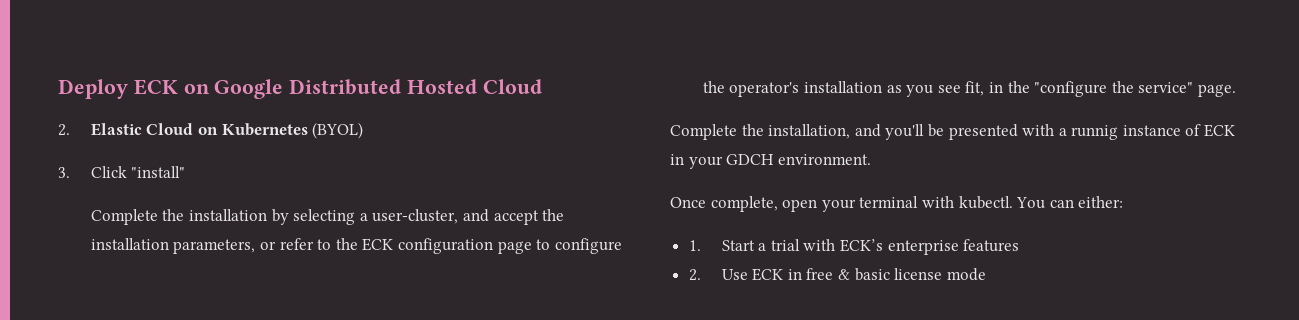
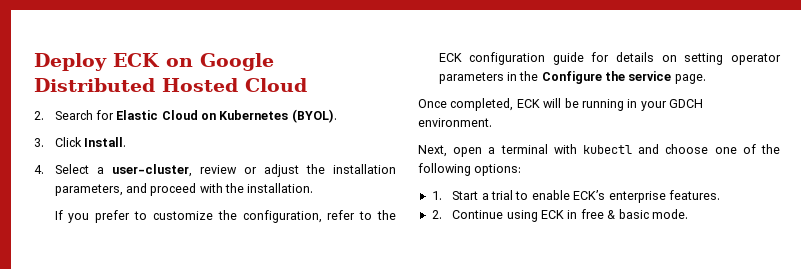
- 2. Elastic Cloud on Kubernetes (BYOL)
+ 2. Search for Elastic Cloud on Kubernetes (BYOL).
- 3. Click "install"
- Complete the installation by selecting a user-cluster, and accept the installation parameters, or refer to the ECK configuration page to configure the operator's installation as you see fit, in the "configure the service" page.
- Complete the installation, and you'll be presented with a runnig instance of ECK in your GDCH environment.
- Once complete, open your terminal with kubectl. You can either:
+ 3. Click Install.
+ 4. Select a user-cluster, review or adjust the installation parameters, and proceed with the installation.
+ If you prefer to customize the configuration, refer to the ECK configuration guide for details on setting operator parameters in the Configure the service page.
+ Once completed, ECK will be running in your GDCH environment.
+ Next, open a terminal with kubectl and choose one of the following options:
- 1. Start a trial with ECK’s enterprise features
- 2. Use ECK in free & basic license mode
+ 1. Start a trial to enable ECK’s enterprise features.
+ 2. Continue using ECK in free & basic mode.

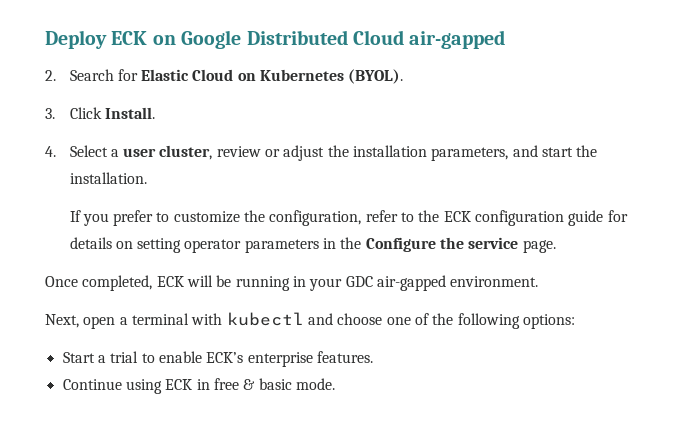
- Deploy ECK on Google Distributed Hosted Cloud
+ Deploy ECK on Google Distributed Cloud air-gapped
- 4. Select a user-cluster, review or adjust the installation parameters, and proceed with the installation.
+ 4. Select a user cluster, review or adjust the installation parameters, and start the installation.
- Once completed, ECK will be running in your GDCH environment.
+ Once completed, ECK will be running in your GDC air-gapped environment.
- 1. Start a trial to enable ECK’s enterprise features.
+ Start a trial to enable ECK’s enterprise features.
- 2. Continue using ECK in free & basic mode.
+ Continue using ECK in free & basic mode.

